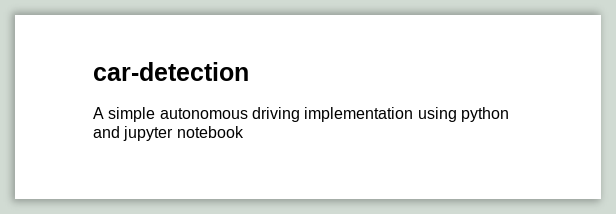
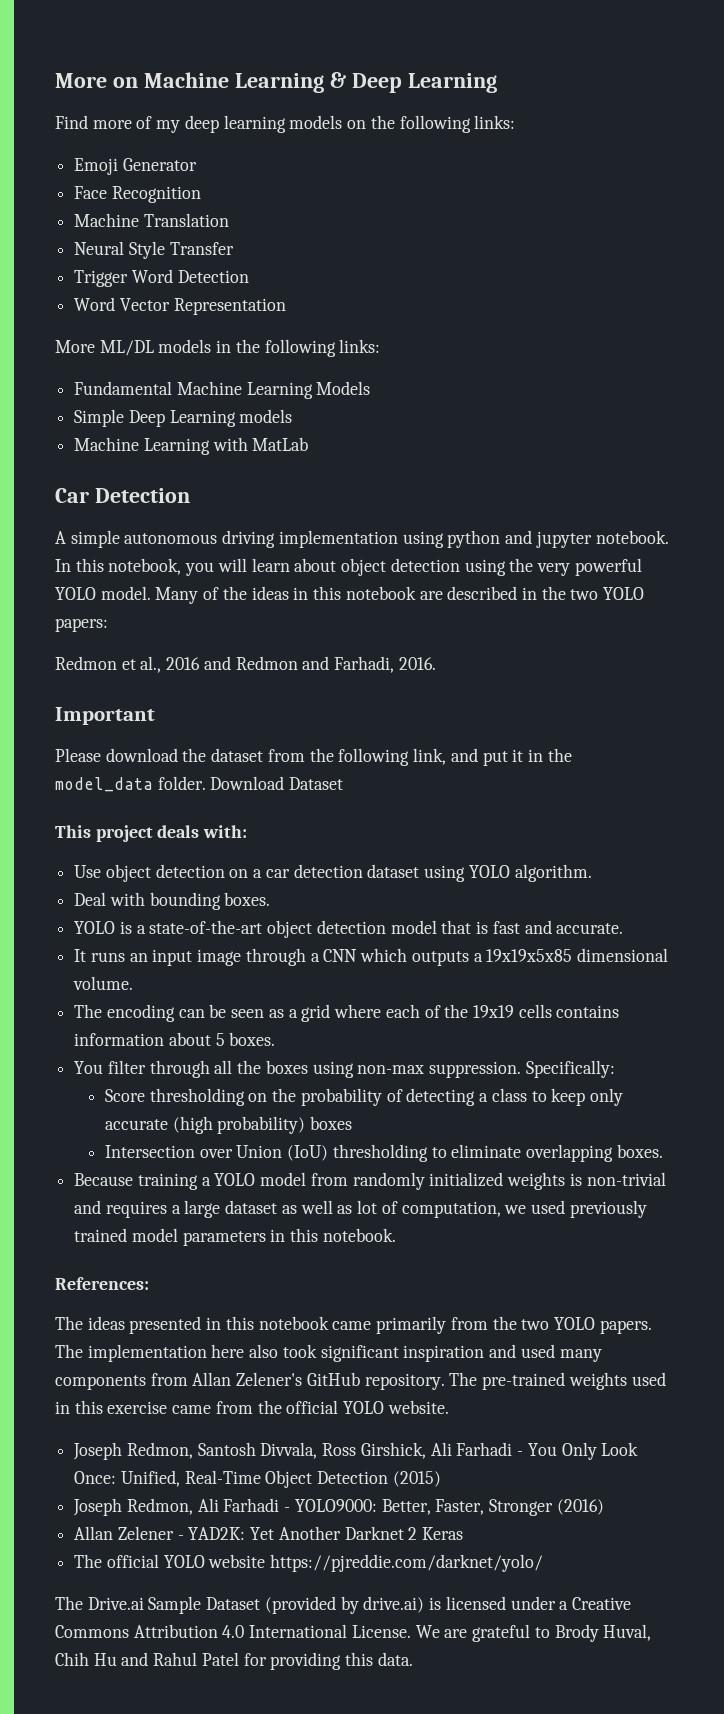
- car-detection
+ More on Machine Learning & Deep Learning
+ Find more of my deep learning models on the following links:
+ Emoji Generator
+ Face Recognition
+ Machine Translation
+ Neural Style Transfer
+ Trigger Word Detection
+ Word Vector Representation
+ More ML/DL models in the following links:
+ Fundamental Machine Learning Models
+ Simple Deep Learning models
+ Machine Learning with MatLab
+ Car Detection
- A simple autonomous driving implementation using python and jupyter notebook
+ A simple autonomous driving implementation using python and jupyter notebook. In this notebook, you will learn about object detection using the very powerful YOLO model. Many of the ideas in this notebook are described in the two YOLO papers:
+ Redmon et al., 2016 and Redmon and Farhadi, 2016.
+ Important
+ Please download the dataset from the following link, and put it in the model_data folder. Download Dataset
+ This project deals with:
+ Use object detection on a car detection dataset using YOLO algorithm.
+ Deal with bounding boxes.
+ YOLO is a state-of-the-art object detection model that is fast and accurate.
+ It runs an input image through a CNN which outputs a 19x19x5x85 dimensional volume.
+ The encoding can be seen as a grid where each of the 19x19 cells contains information about 5 boxes.
+ You filter through all the boxes using non-max suppression. Specifically:
+ Score thresholding on the probability of detecting a class to keep only accurate (high probability) boxes
+ Intersection over Union (IoU) thresholding to eliminate overlapping boxes.
+ Because training a YOLO model from randomly initialized weights is non-trivial and requires a large dataset as well as lot of computation, we used previously trained model parameters in this notebook.
+ References:
+ The ideas presented in this notebook came primarily from the two YOLO papers. The implementation here also took significant inspiration and used many components from Allan Zelener's GitHub repository. The pre-trained weights used in this exercise came from the official YOLO website.
+ Joseph Redmon, Santosh Divvala, Ross Girshick, Ali Farhadi - You Only Look Once: Unified, Real-Time Object Detection (2015)
+ Joseph Redmon, Ali Farhadi - YOLO9000: Better, Faster, Stronger (2016)
+ Allan Zelener - YAD2K: Yet Another Darknet 2 Keras
+ The official YOLO website https://pjreddie.com/darknet/yolo/
+ The Drive.ai Sample Dataset (provided by drive.ai) is licensed under a Creative Commons Attribution 4.0 International License. We are grateful to Brody Huval, Chih Hu and Rahul Patel for providing this data.

